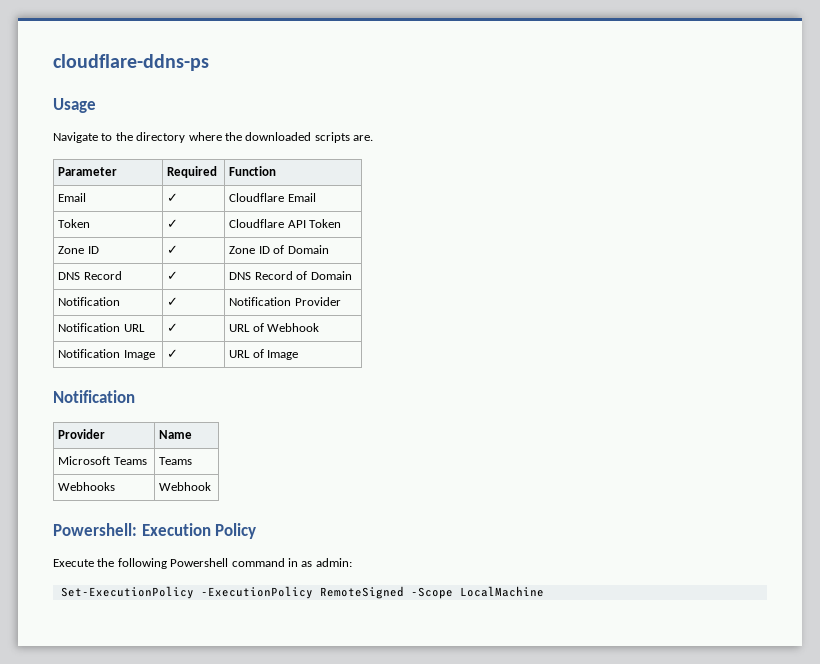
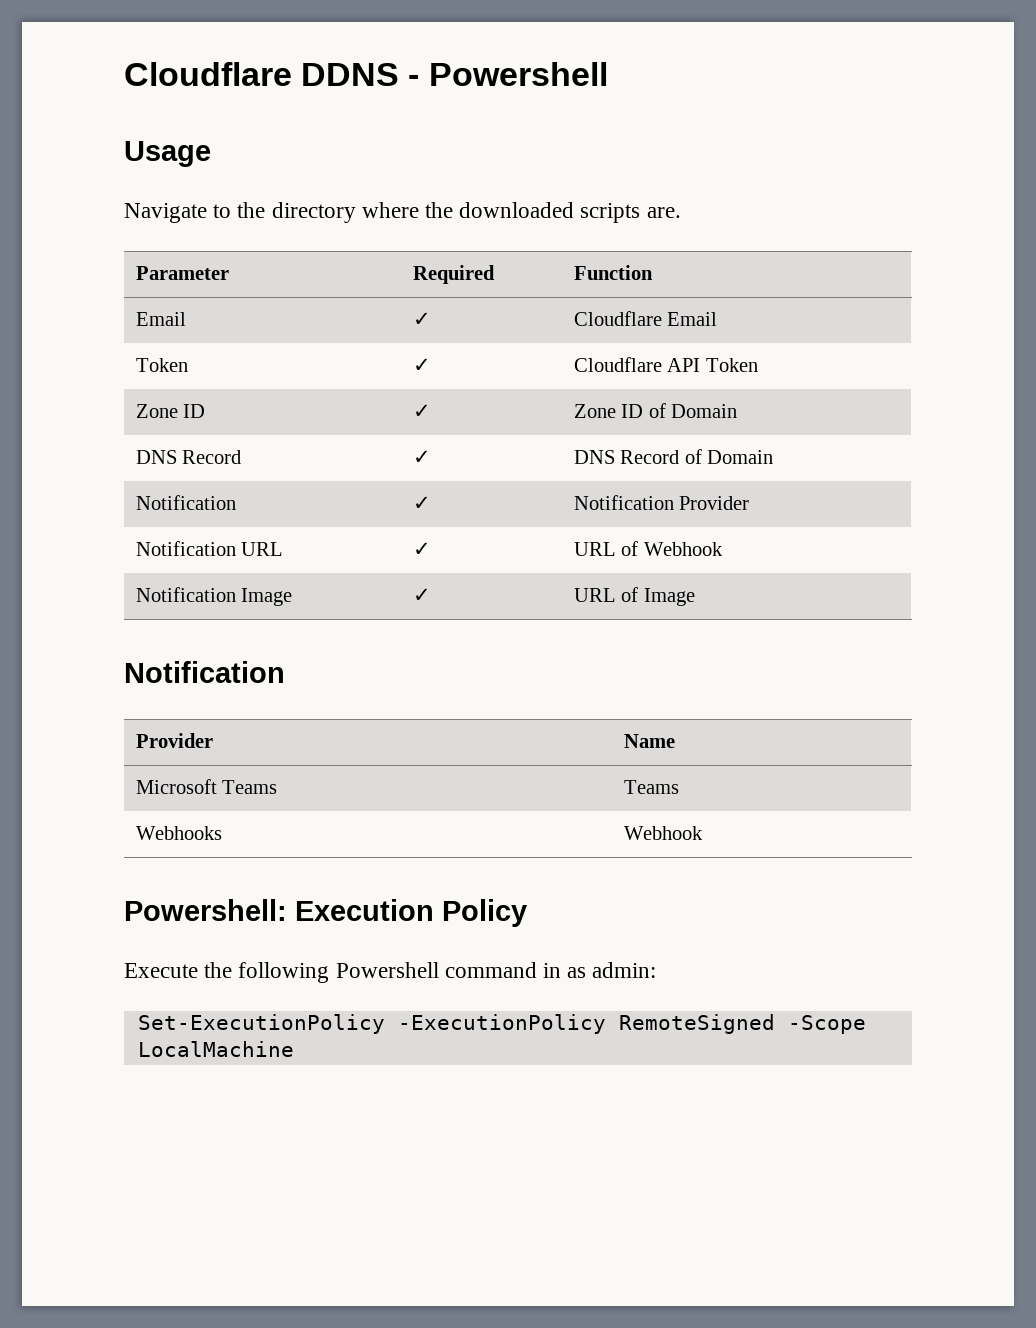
- cloudflare-ddns-ps
+ Cloudflare DDNS - Powershell

